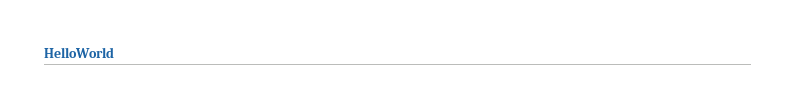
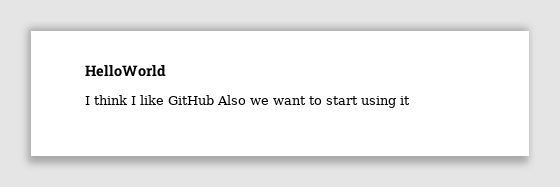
+ I think I like GitHub Also we want to start using it

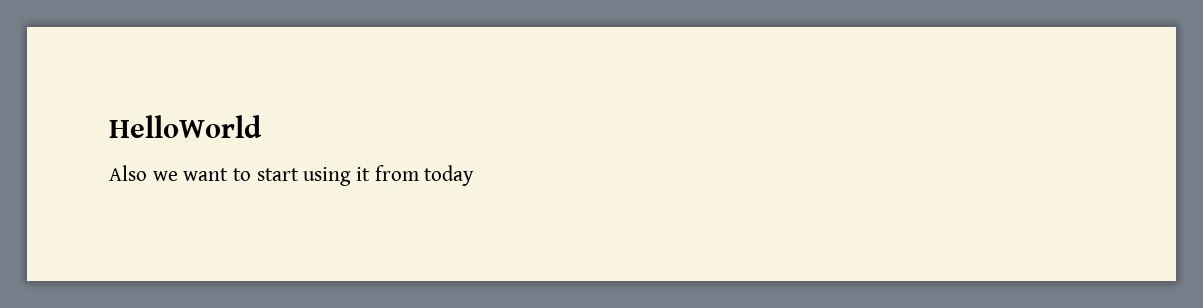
- I think I like GitHub Also we want to start using it
+ Also we want to start using it from today

